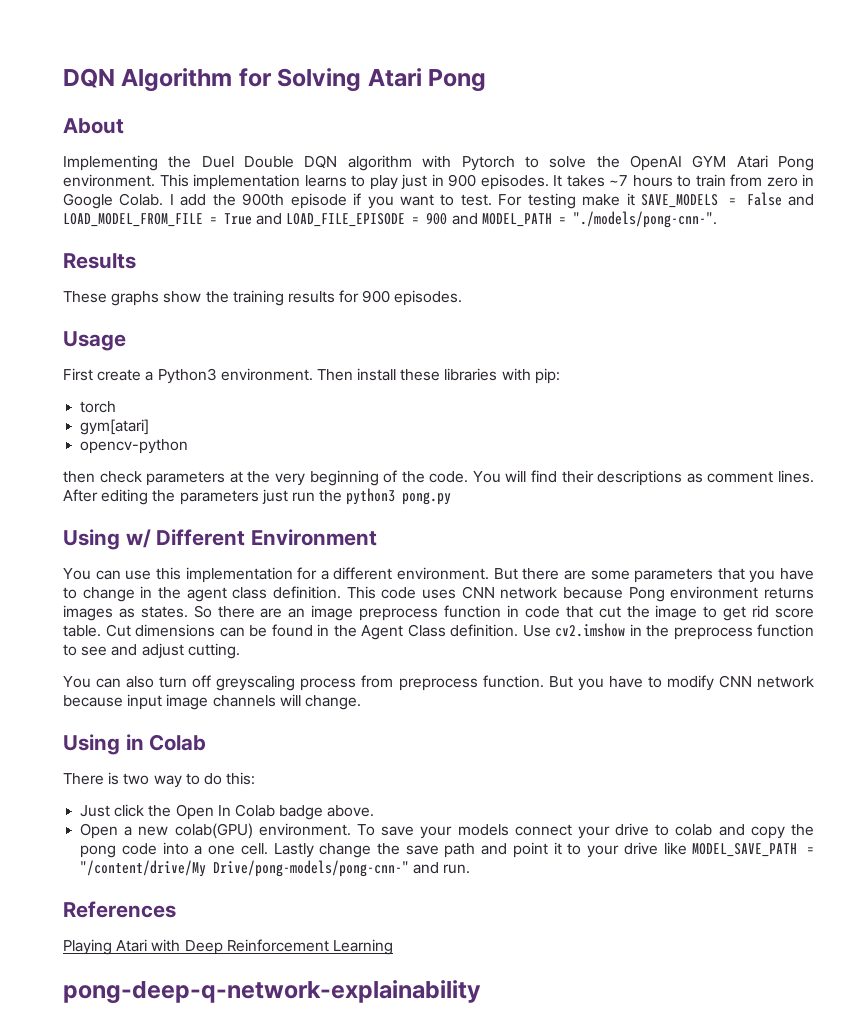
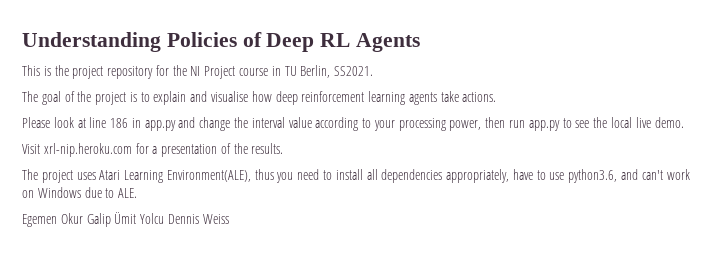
- DQN Algorithm for Solving Atari Pong
- About
- Implementing the Duel Double DQN algorithm with Pytorch to solve the OpenAI GYM Atari Pong environment. This implementation learns to play just in 900 episodes. It takes ~7 hours to train from zero in Google Colab. I add the 900th episode if you want to test. For testing make it SAVE_MODELS = False and LOAD_MODEL_FROM_FILE = True and LOAD_FILE_EPISODE = 900 and MODEL_PATH = "./models/pong-cnn-".
- Results
- These graphs show the training results for 900 episodes.
- Usage
- First create a Python3 environment. Then install these libraries with pip:
- torch
- gym[atari]
- opencv-python
- then check parameters at the very beginning of the code. You will find their descriptions as comment lines. After editing the parameters just run the python3 pong.py
- Using w/ Different Environment
- You can use this implementation for a different environment. But there are some parameters that you have to change in the agent class definition. This code uses CNN network because Pong environment returns images as states. So there are an image preprocess function in code that cut the image to get rid score table. Cut dimensions can be found in the Agent Class definition. Use cv2.imshow in the preprocess function to see and adjust cutting.
- You can also turn off greyscaling process from preprocess function. But you have to modify CNN network because input image channels will change.
- Using in Colab
- There is two way to do this:
- Just click the Open In Colab badge above.
- Open a new colab(GPU) environment. To save your models connect your drive to colab and copy the pong code into a one cell. Lastly change the save path and point it to your drive like MODEL_SAVE_PATH = "/content/drive/My Drive/pong-models/pong-cnn-" and run.
- References
- Playing Atari with Deep Reinforcement Learning
- pong-deep-q-network-explainability
+ Understanding Policies of Deep RL Agents
+ This is the project repository for the NI Project course in TU Berlin, SS2021.
+ The goal of the project is to explain and visualise how deep reinforcement learning agents take actions.
+ Please look at line 186 in app.py and change the interval value according to your processing power, then run app.py to see the local live demo.
+ Visit xrl-nip.heroku.com for a presentation of the results.
+ The project uses Atari Learning Environment(ALE), thus you need to install all dependencies appropriately, have to use python3.6, and can't work on Windows due to ALE.
+ Egemen Okur Galip Ümit Yolcu Dennis Weiss

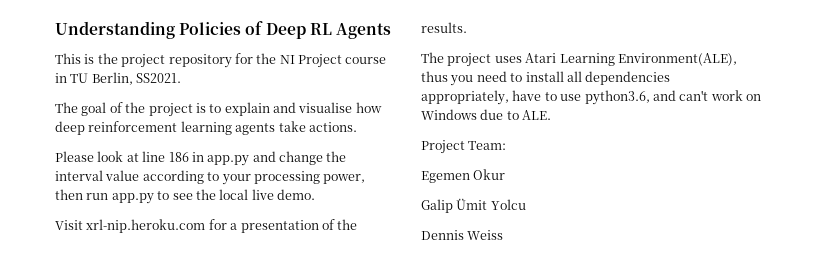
+ Project Team:
- Egemen Okur Galip Ümit Yolcu Dennis Weiss
+ Egemen Okur
+ Galip Ümit Yolcu
+ Dennis Weiss

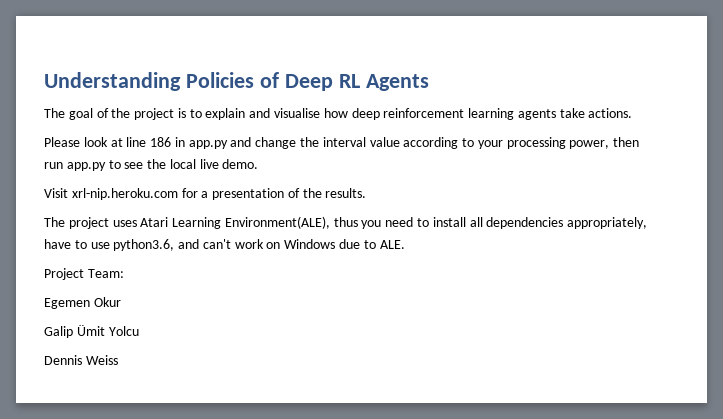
- This is the project repository for the NI Project course in TU Berlin, SS2021.

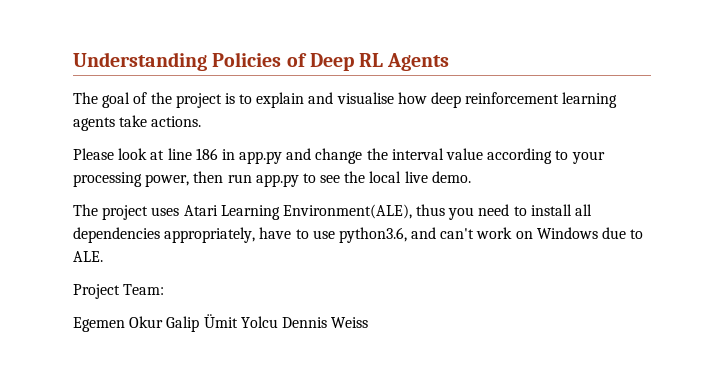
- Visit xrl-nip.heroku.com for a presentation of the results.
- Egemen Okur
- Galip Ümit Yolcu
- Dennis Weiss
+ Egemen Okur Galip Ümit Yolcu Dennis Weiss

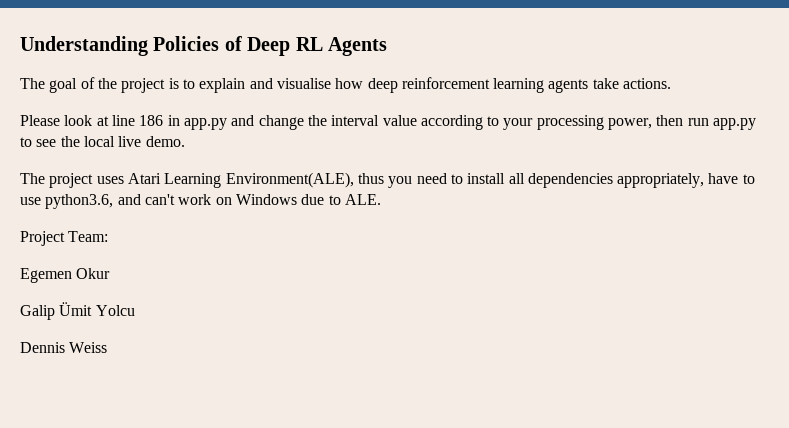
- Egemen Okur Galip Ümit Yolcu Dennis Weiss
+ Egemen Okur
+ Galip Ümit Yolcu
+ Dennis Weiss

